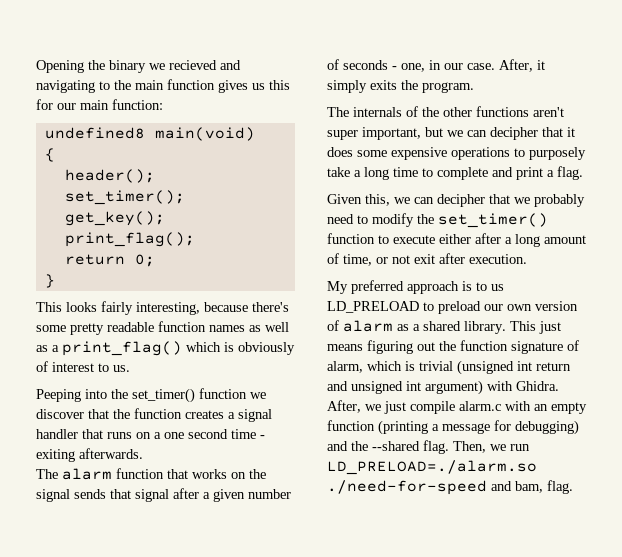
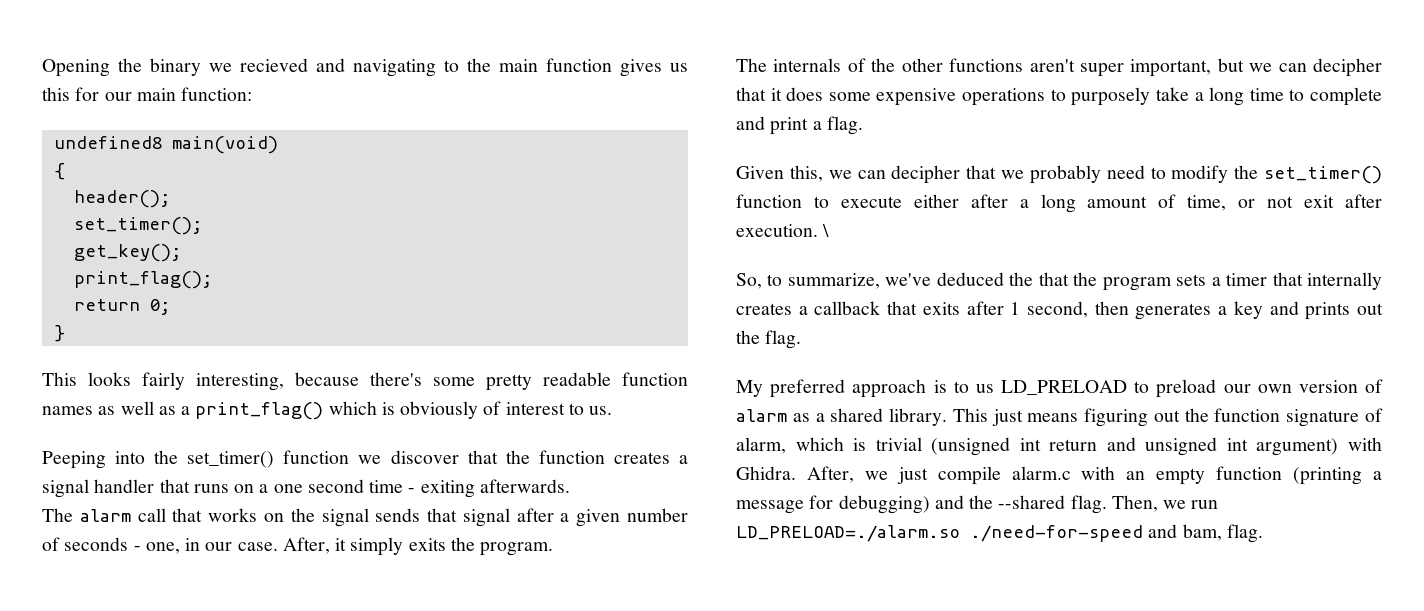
- The alarm function that works on the signal sends that signal after a given number of seconds - one, in our case.
+ The alarm call that works on the signal sends that signal after a given number of seconds - one, in our case.
+ \
+ So, to summarize, we've deduced the that the program sets a timer that internally creates a callback that exits after 1 second, then generates a key and prints out the flag.

